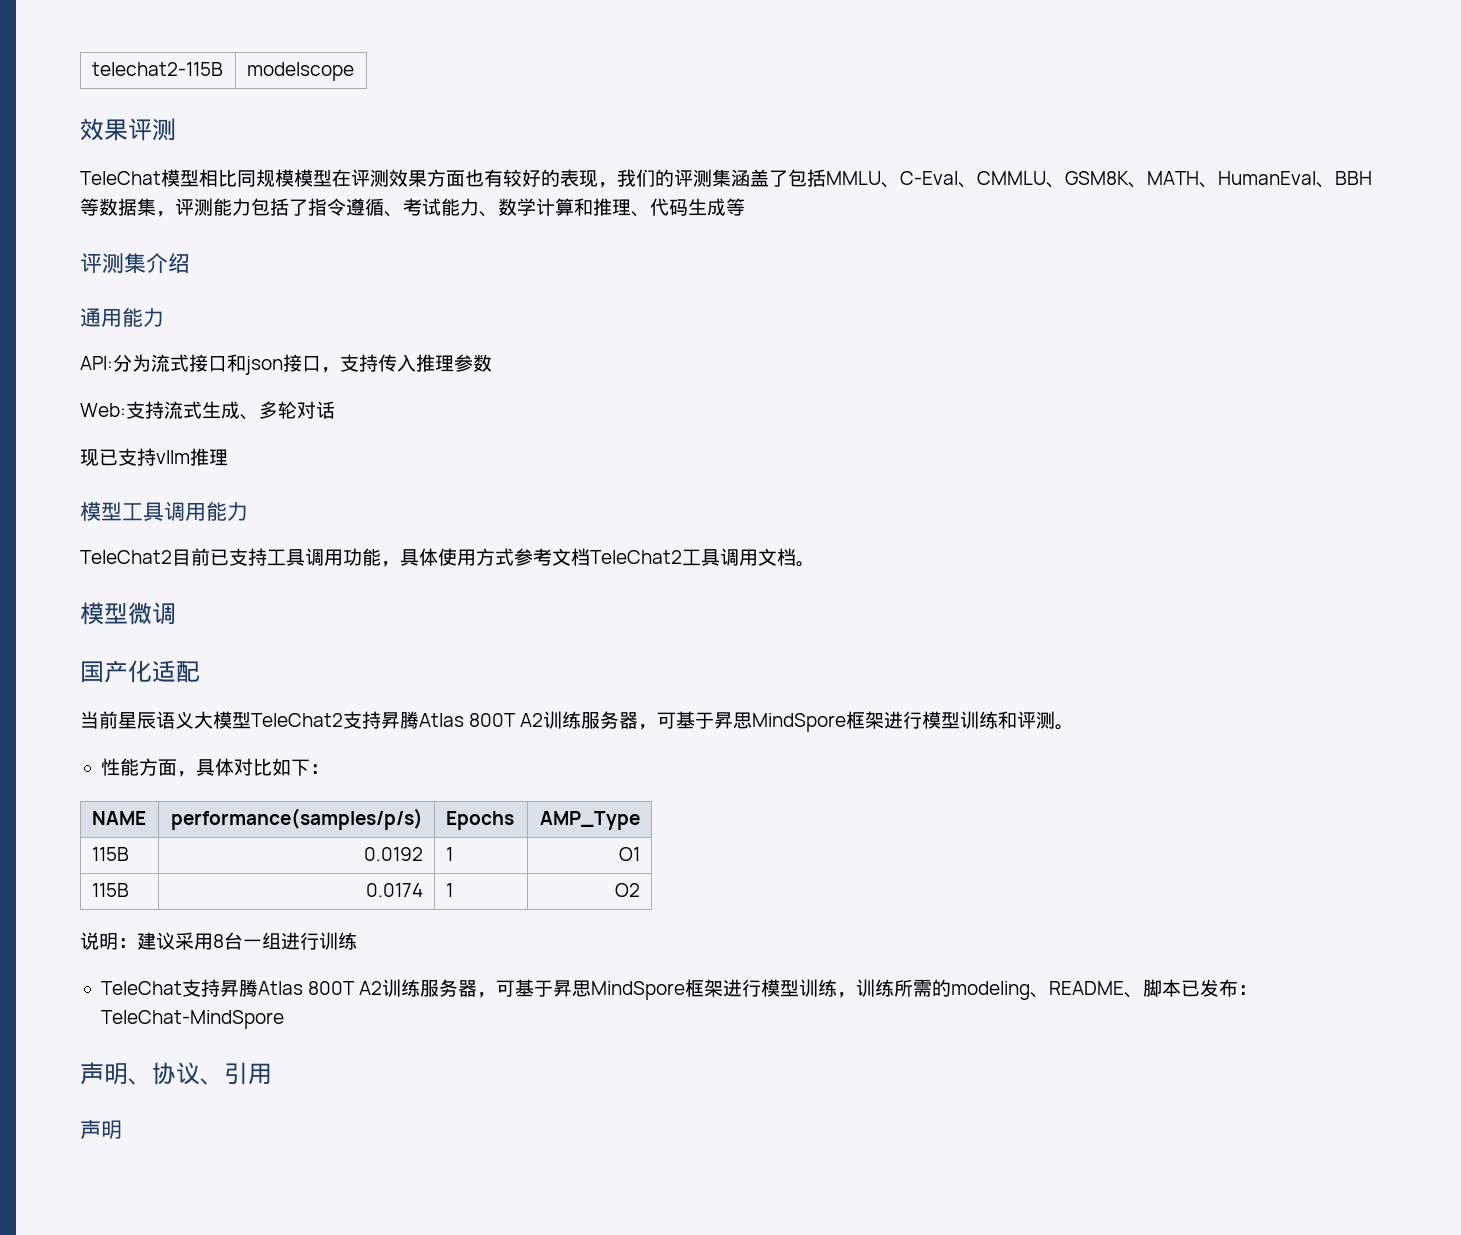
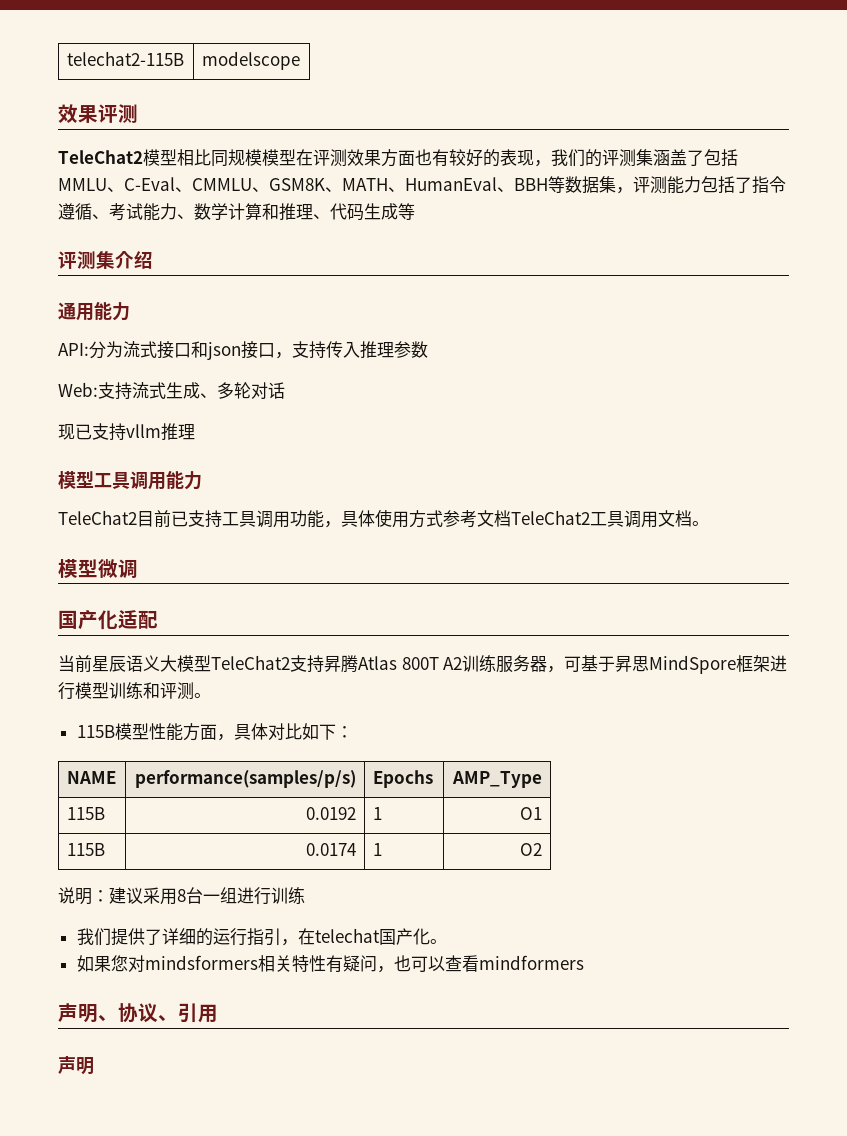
- TeleChat模型相比同规模模型在评测效果方面也有较好的表现，我们的评测集涵盖了包括MMLU、C-Eval、CMMLU、GSM8K、MATH、HumanEval、BBH等数据集，评测能力包括了指令遵循、考试能力、数学计算和推理、代码生成等
+ TeleChat2模型相比同规模模型在评测效果方面也有较好的表现，我们的评测集涵盖了包括MMLU、C-Eval、CMMLU、GSM8K、MATH、HumanEval、BBH等数据集，评测能力包括了指令遵循、考试能力、数学计算和推理、代码生成等
- 性能方面，具体对比如下：
+ 115B模型性能方面，具体对比如下：
- TeleChat支持昇腾Atlas 800T A2训练服务器，可基于昇思MindSpore框架进行模型训练，训练所需的modeling、README、脚本已发布：TeleChat-MindSpore
+ 我们提供了详细的运行指引，在telechat国产化。
+ 如果您对mindsformers相关特性有疑问，也可以查看mindformers

